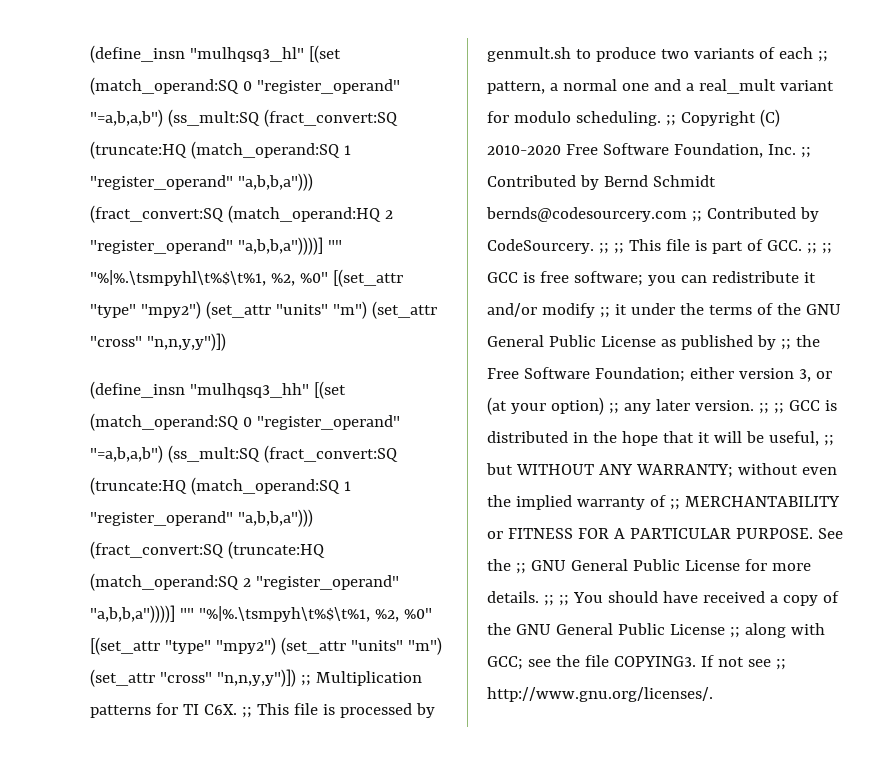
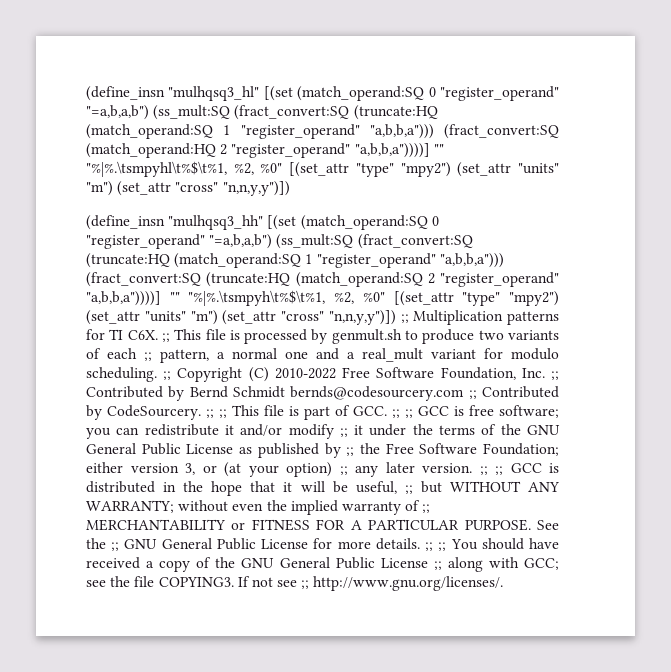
- Copyright (C) 2010-2020 Free Software Foundation, Inc. ;;
+ Copyright (C) 2010-2022 Free Software Foundation, Inc. ;;

